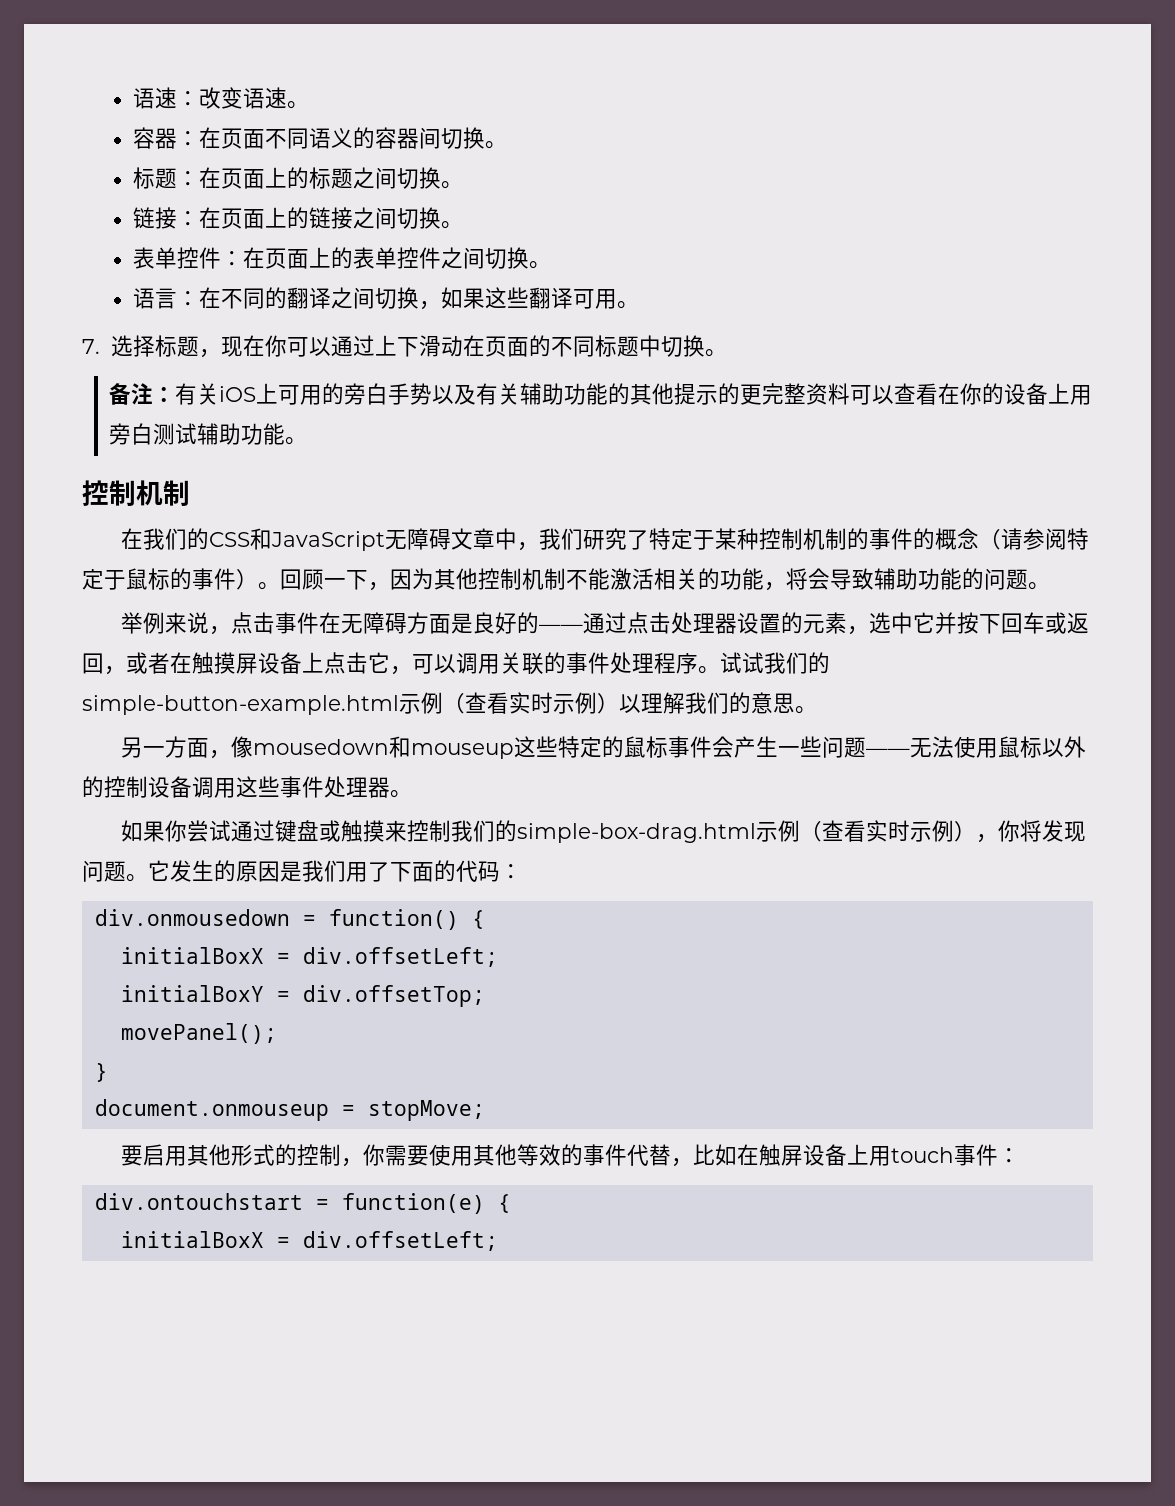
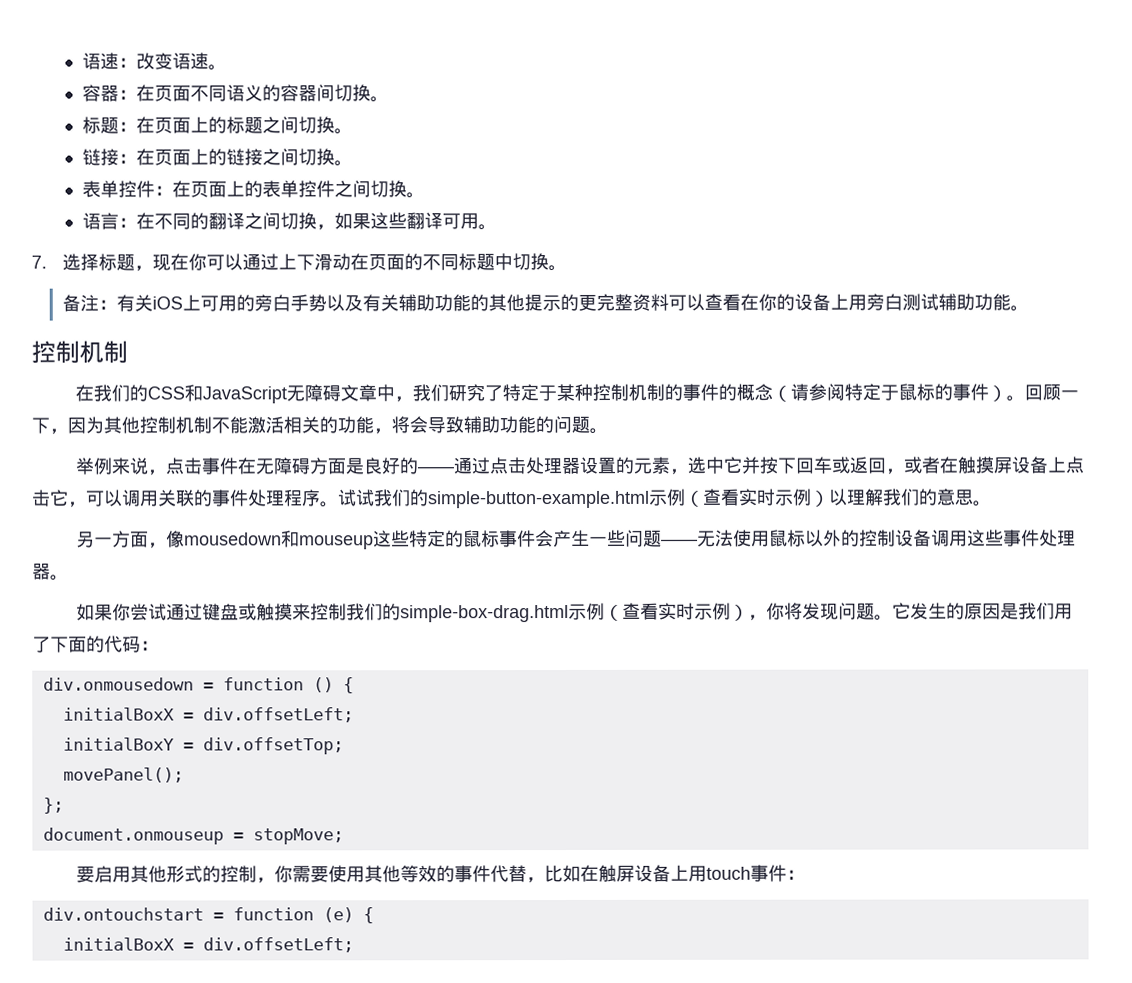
- div.onmousedown = function() {
+ div.onmousedown = function () {
- }
+ };
- div.ontouchstart = function(e) {
+ div.ontouchstart = function (e) {

